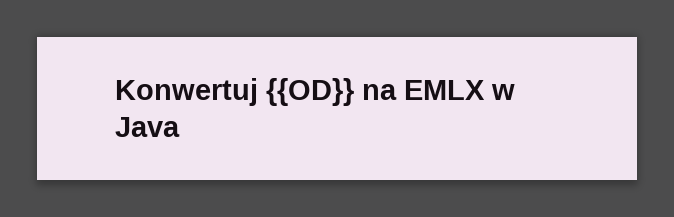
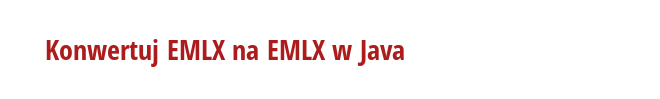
- Konwertuj {{OD}} na EMLX w Java
+ Konwertuj EMLX na EMLX w Java

